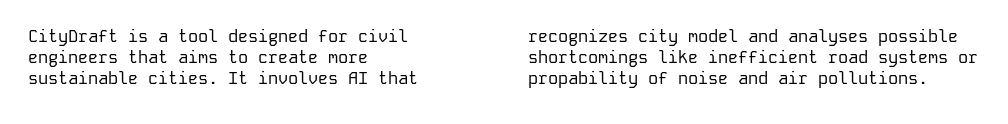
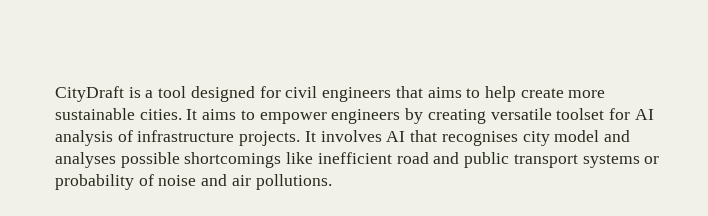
- CityDraft is a tool designed for civil engineers that aims to create more sustainable cities.
+ CityDraft is a tool designed for civil engineers that aims to help create more sustainable cities.
- It involves AI that recognizes city model and analyses possible shortcomings like inefficient road systems or propability of noise and air pollutions.
+ It aims to empower engineers by creating versatile toolset for AI analysis of infrastructure projects. It involves AI that recognises city model and analyses possible shortcomings like inefficient road and public transport systems or probability of noise and air pollutions.

